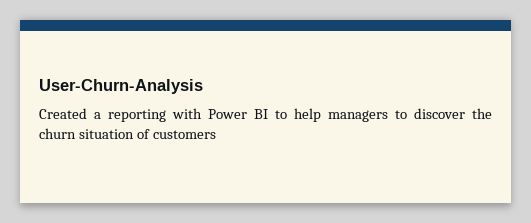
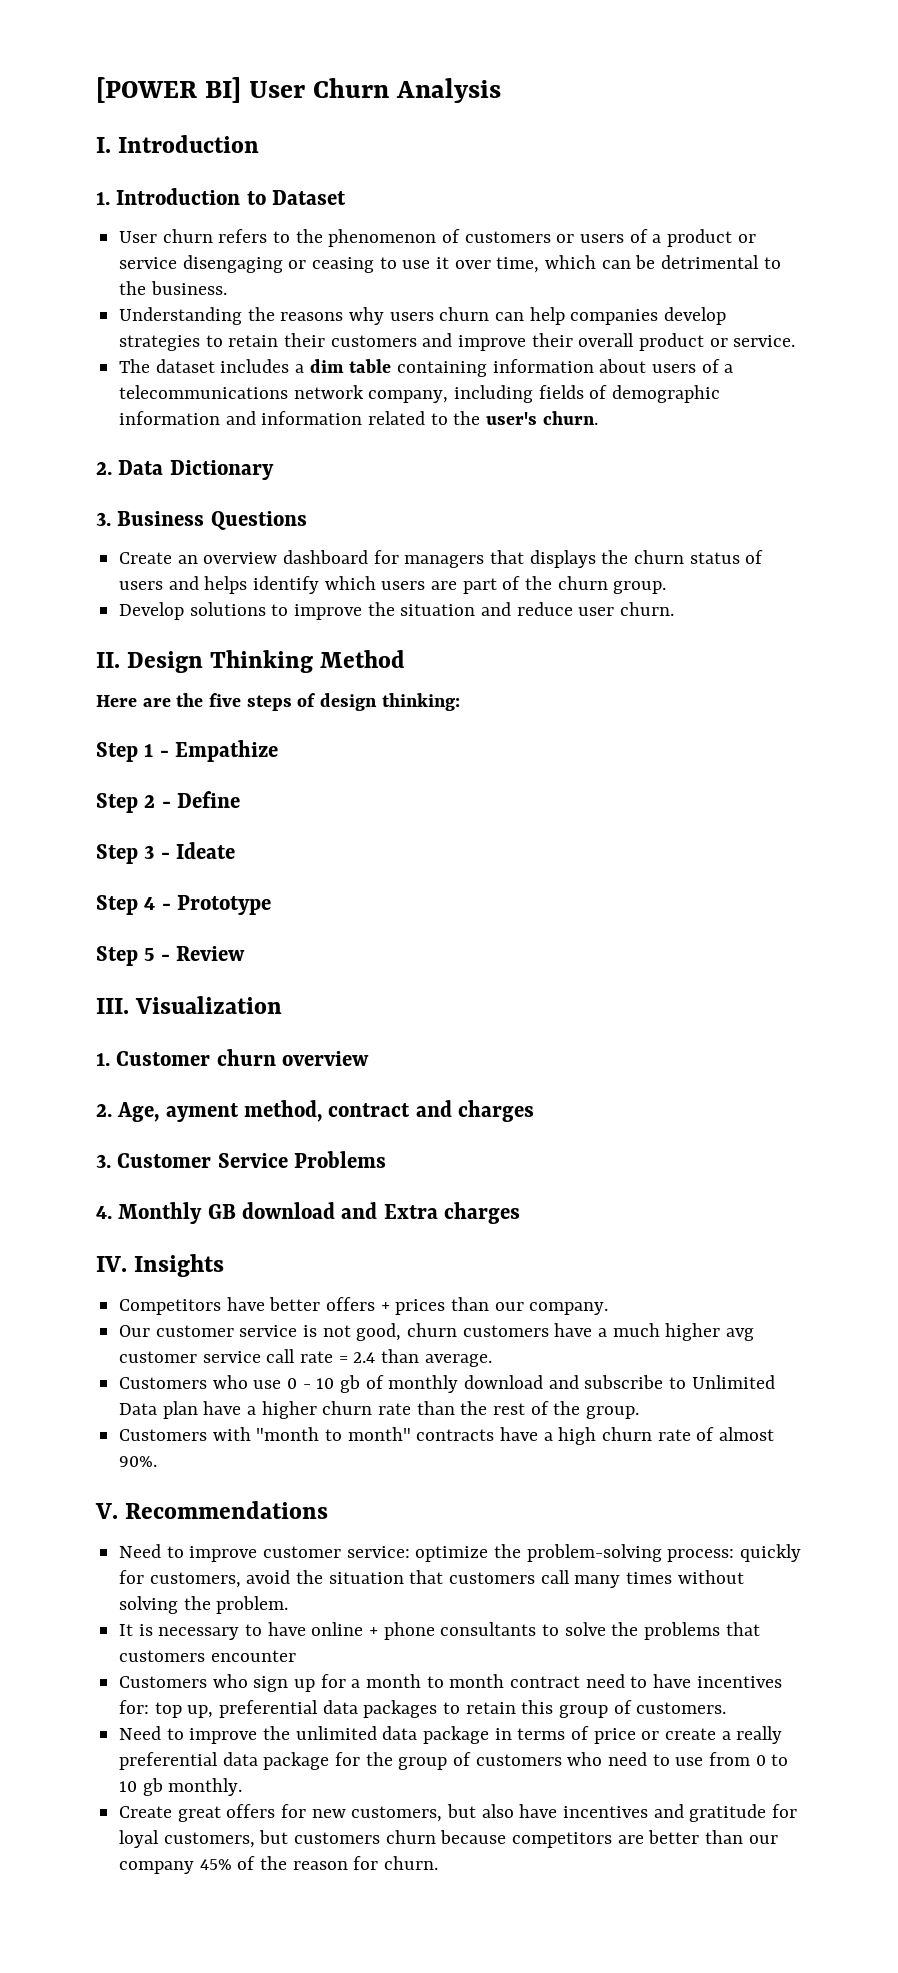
- User-Churn-Analysis
- Created a reporting with Power BI to help managers to discover the churn situation of customers
+ [POWER BI] User Churn Analysis
+ I. Introduction
+ 1. Introduction to Dataset
+ User churn refers to the phenomenon of customers or users of a product or service disengaging or ceasing to use it over time, which can be detrimental to the business.
+ Understanding the reasons why users churn can help companies develop strategies to retain their customers and improve their overall product or service.
+ The dataset includes a dim table containing information about users of a telecommunications network company, including fields of demographic information and information related to the user's churn.
+ 2. Data Dictionary
+ 3. Business Questions
+ Create an overview dashboard for managers that displays the churn status of users and helps identify which users are part of the churn group.
+ Develop solutions to improve the situation and reduce user churn.
+ II. Design Thinking Method
+ Here are the five steps of design thinking:
+ Step 1 - Empathize
+ Step 2 - Define
+ Step 3 - Ideate
+ Step 4 - Prototype
+ Step 5 - Review
+ III. Visualization
+ 1. Customer churn overview
+ 2. Age, ayment method, contract and charges
+ 3. Customer Service Problems
+ 4. Monthly GB download and Extra charges
+ IV. Insights
+ Competitors have better offers + prices than our company.
+ Our customer service is not good, churn customers have a much higher avg customer service call rate = 2.4 than average.
+ Customers who use 0 - 10 gb of monthly download and subscribe to Unlimited Data plan have a higher churn rate than the rest of the group.
+ Customers with "month to month" contracts have a high churn rate of almost 90%.
+ V. Recommendations
+ Need to improve customer service: optimize the problem-solving process: quickly for customers, avoid the situation that customers call many times without solving the problem.
+ It is necessary to have online + phone consultants to solve the problems that customers encounter
+ Customers who sign up for a month to month contract need to have incentives for: top up, preferential data packages to retain this group of customers.
+ Need to improve the unlimited data package in terms of price or create a really preferential data package for the group of customers who need to use from 0 to 10 gb monthly.
+ Create great offers for new customers, but also have incentives and gratitude for loyal customers, but customers churn because competitors are better than our company 45% of the reason for churn.

